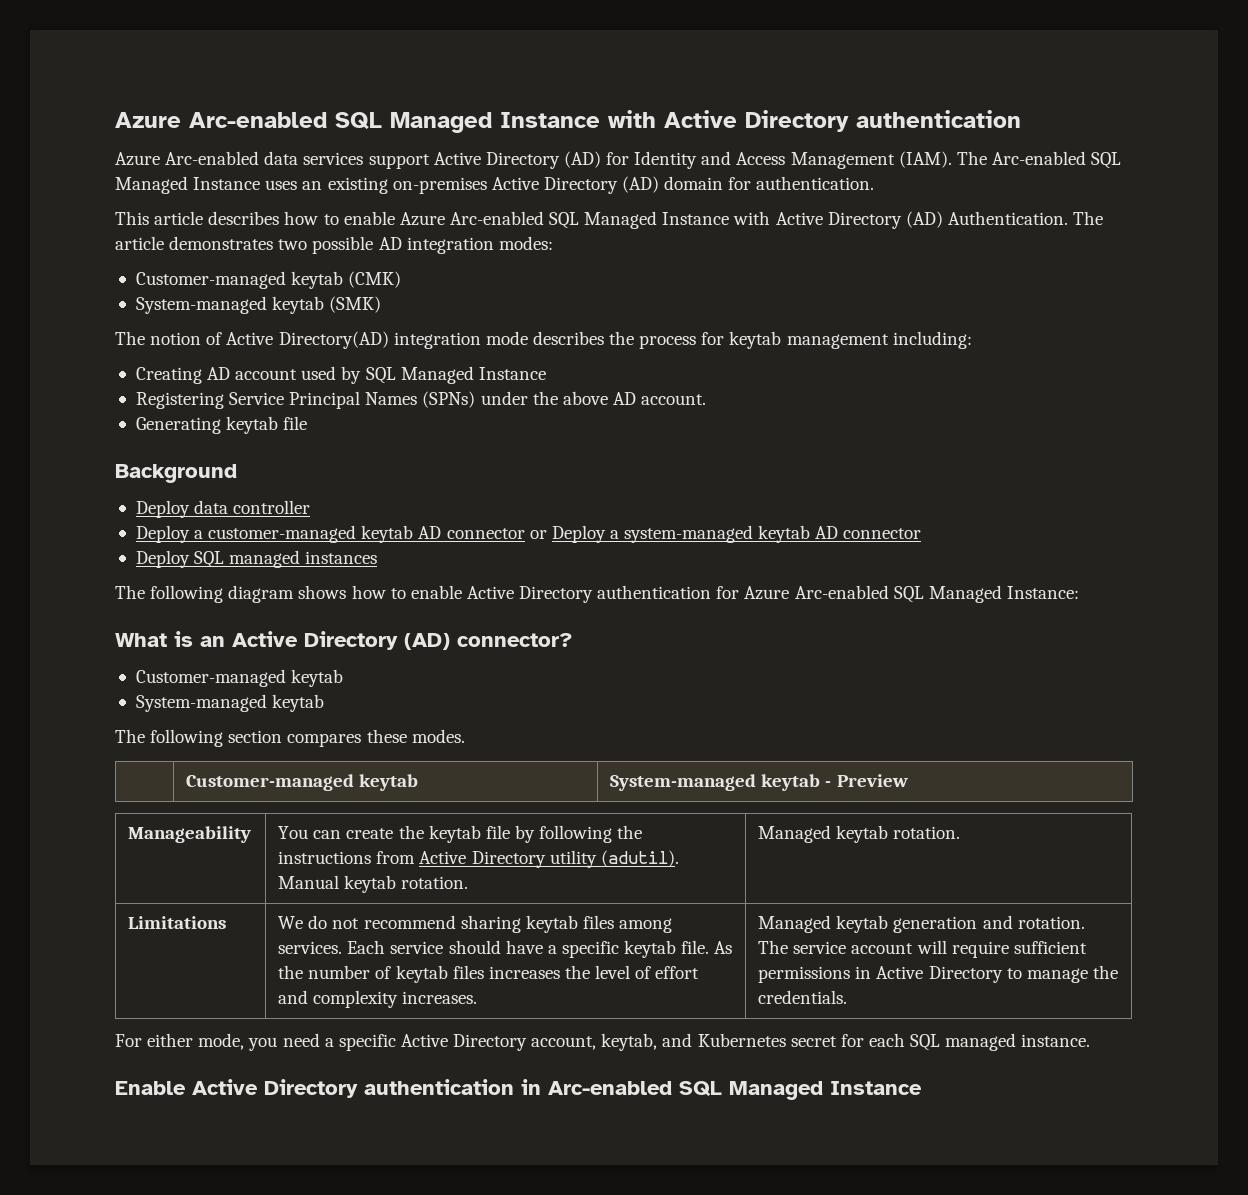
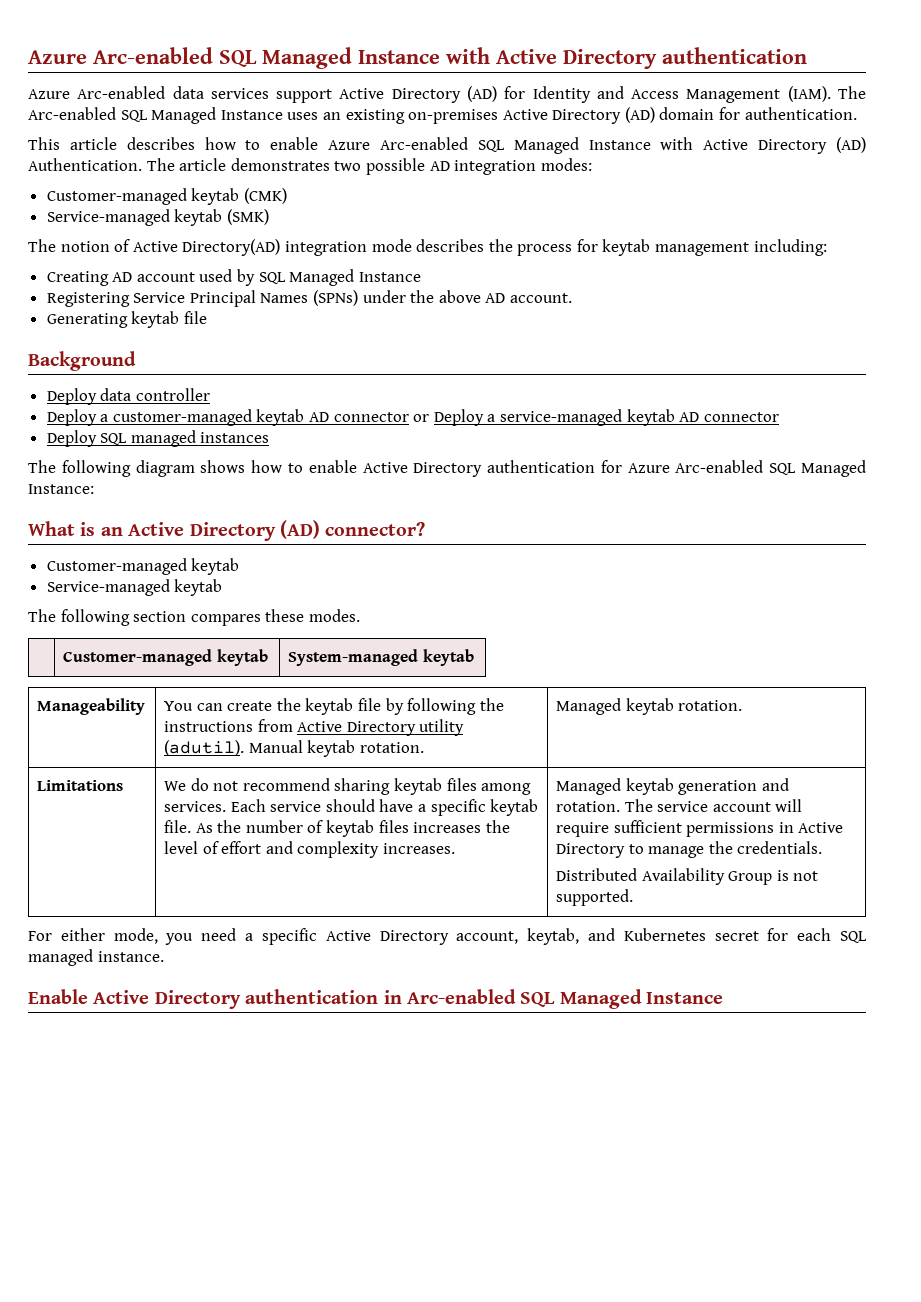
- System-managed keytab (SMK)
+ Service-managed keytab (SMK)
- Deploy a customer-managed keytab AD connector or Deploy a system-managed keytab AD connector
+ Deploy a customer-managed keytab AD connector or Deploy a service-managed keytab AD connector
  What is an Active Directory (AD) connector?
  Customer-managed keytab
- System-managed keytab
+ Service-managed keytab
- | Customer-managed keytab | System-managed keytab - Preview
+ | Customer-managed keytab | System-managed keytab
+ Distributed Availability Group is not supported.

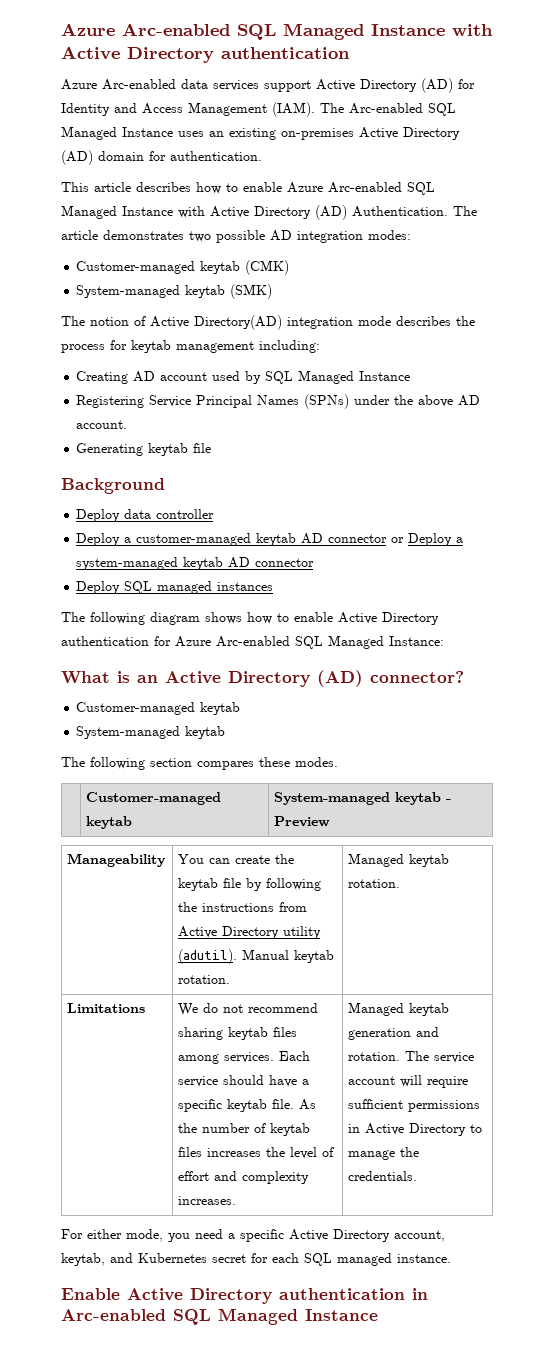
- Service-managed keytab (SMK)
+ System-managed keytab (SMK)
- Deploy a customer-managed keytab AD connector or Deploy a service-managed keytab AD connector
+ Deploy a customer-managed keytab AD connector or Deploy a system-managed keytab AD connector
  What is an Active Directory (AD) connector?
  Customer-managed keytab
- Service-managed keytab
+ System-managed keytab
- | Customer-managed keytab | System-managed keytab
+ | Customer-managed keytab | System-managed keytab - Preview
- Distributed Availability Group is not supported.

